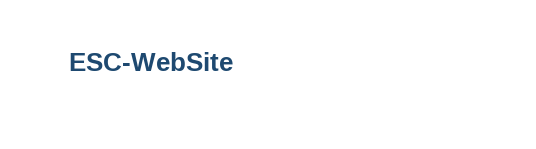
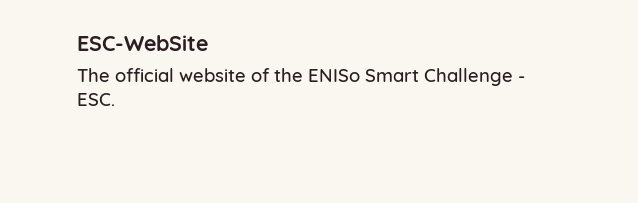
+ The official website of the ENISo Smart Challenge - ESC.

